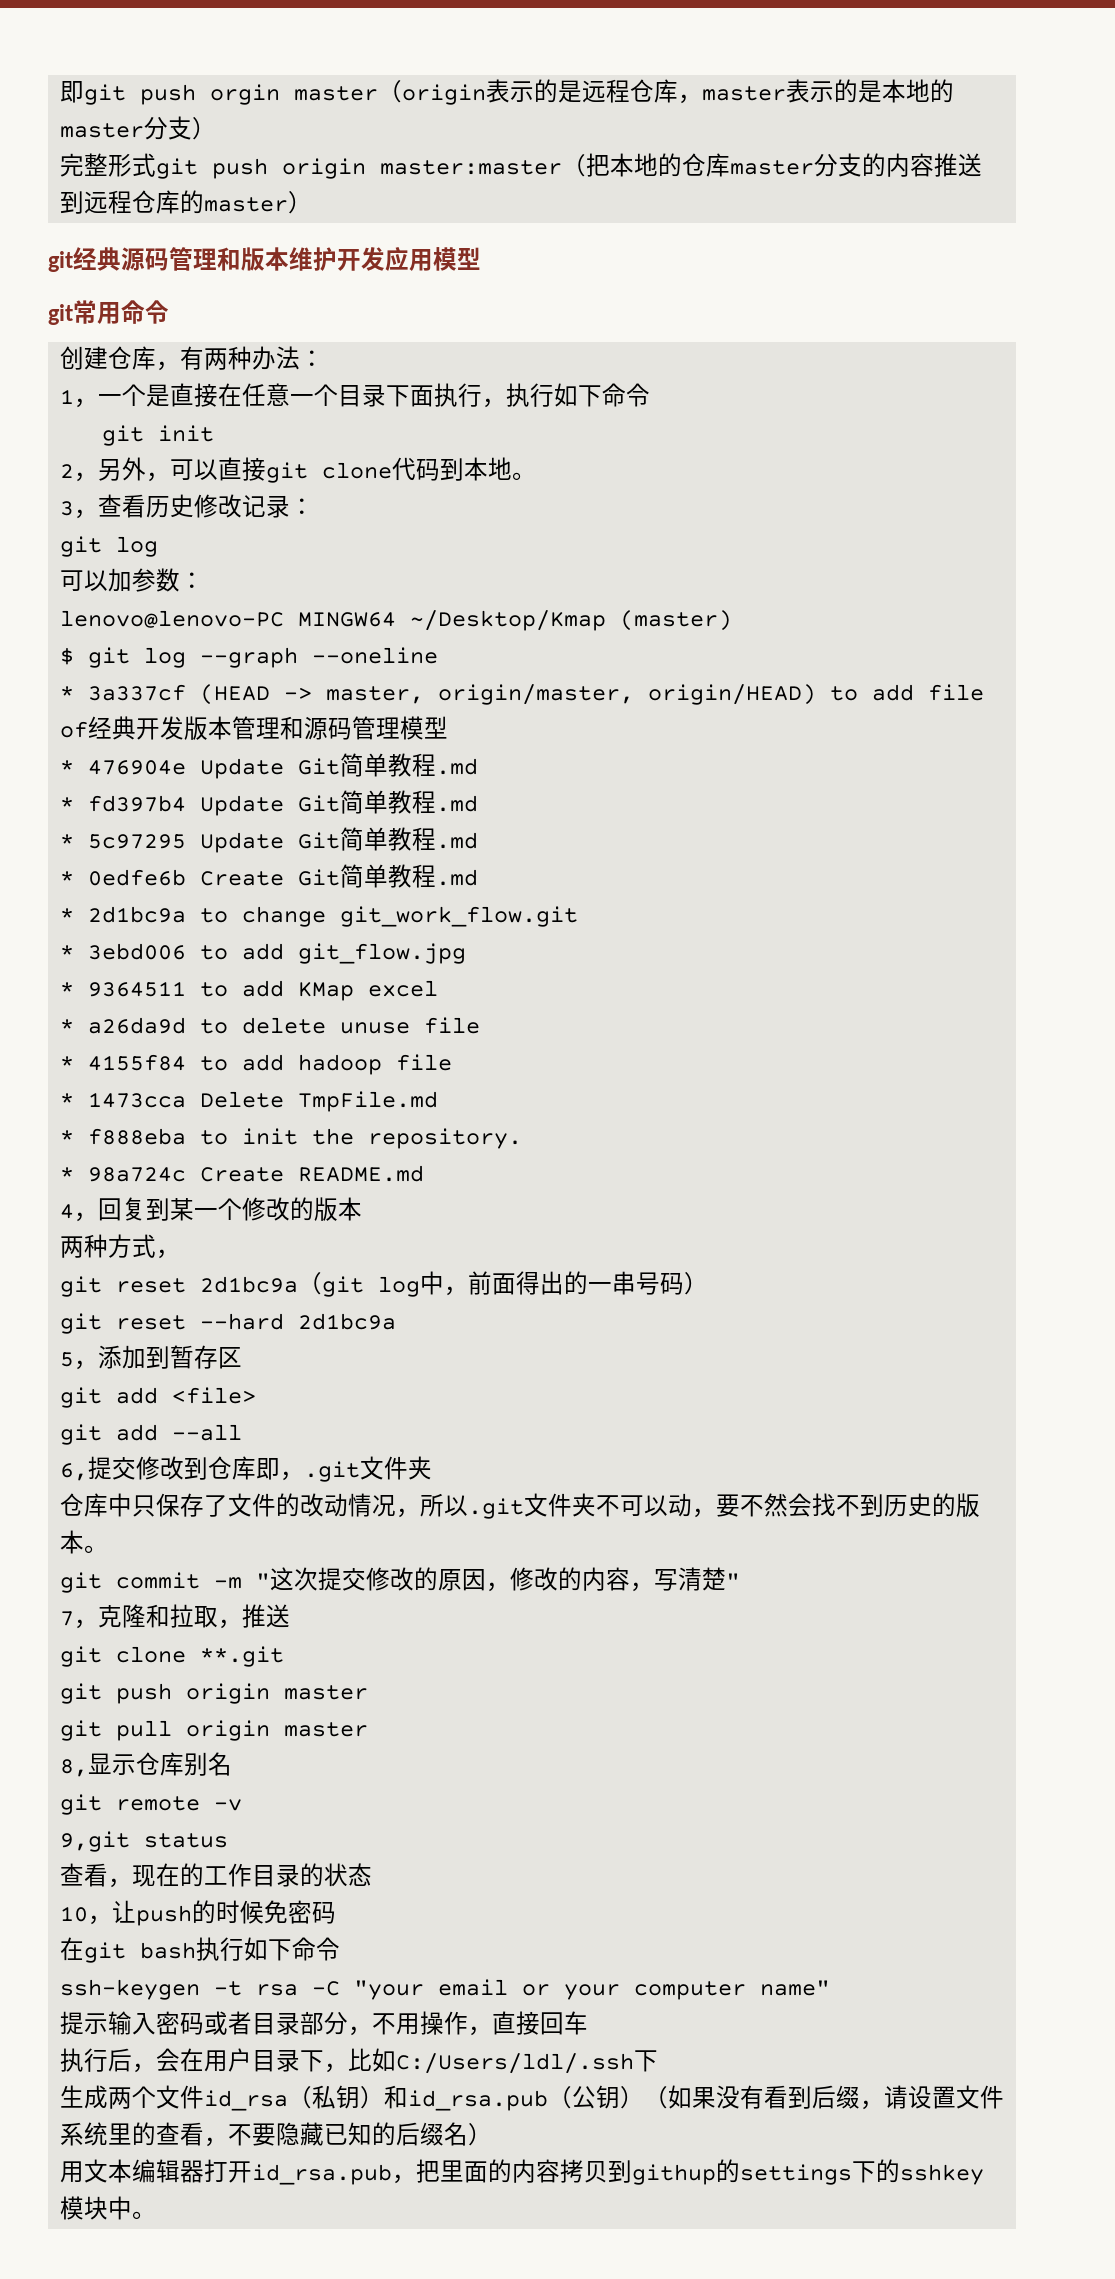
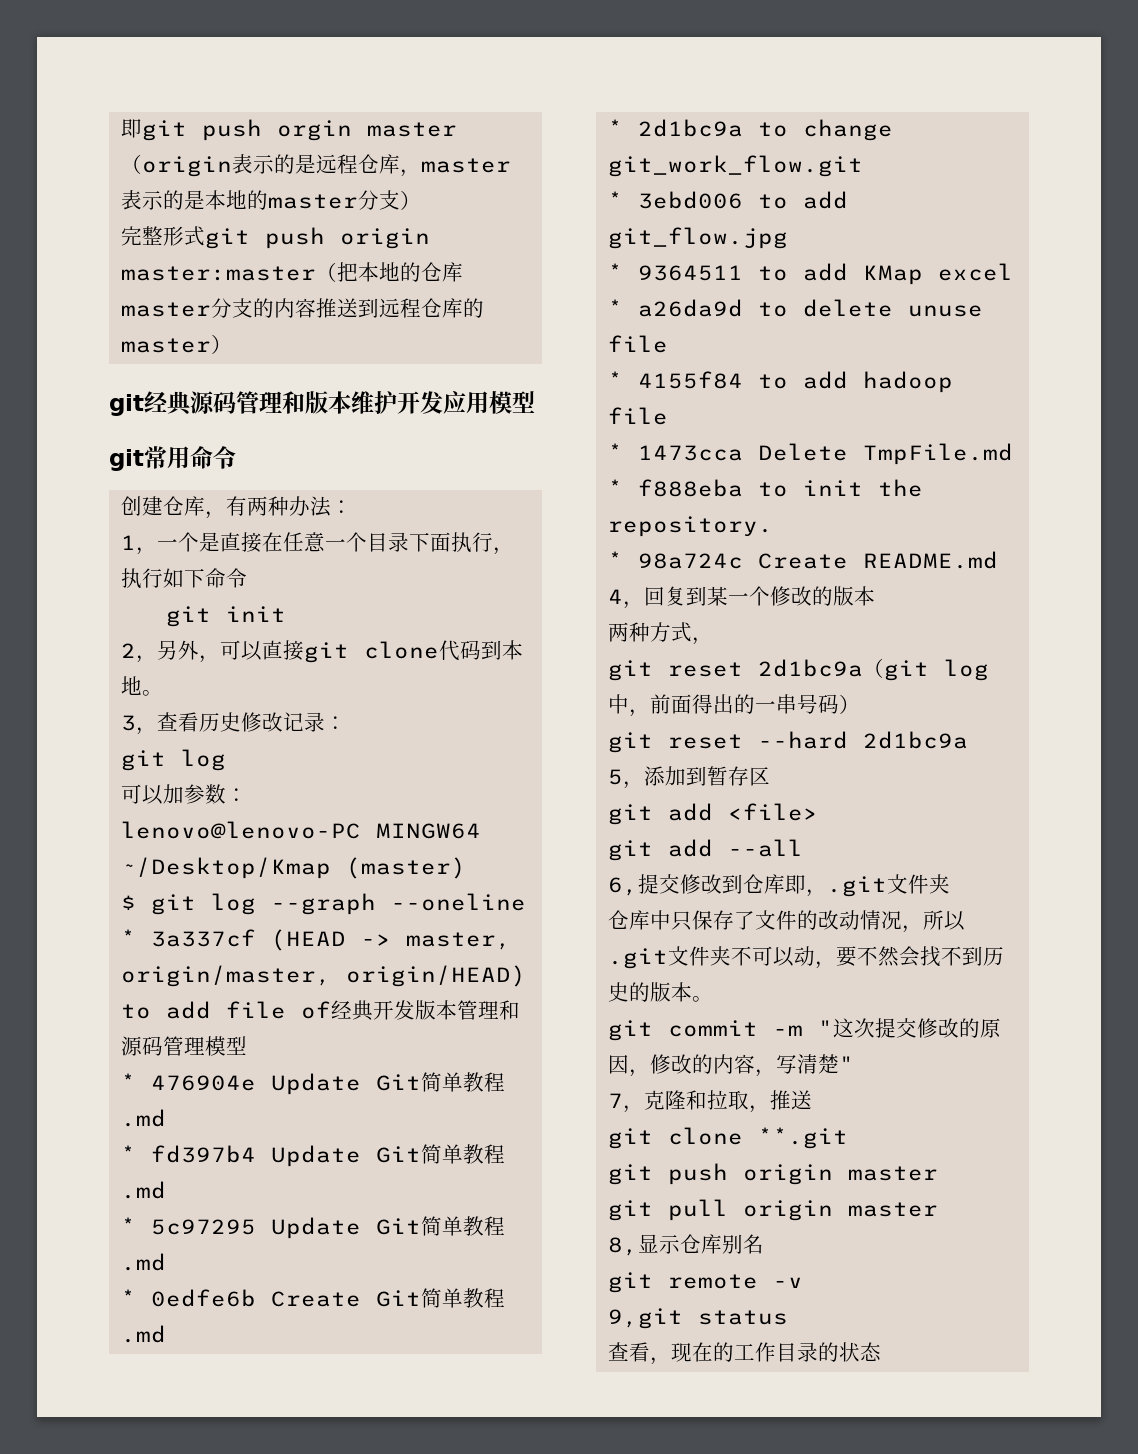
- 10，让push的时候免密码
- 在git bash执行如下命令
- ssh-keygen -t rsa -C "your email or your computer name"
- 提示输入密码或者目录部分，不用操作，直接回车
- 执行后，会在用户目录下，比如C:/Users/ldl/.ssh下
- 生成两个文件id_rsa（私钥）和id_rsa.pub（公钥）（如果没有看到后缀，请设置文件系统里的查看，不要隐藏已知的后缀名）
- 用文本编辑器打开id_rsa.pub，把里面的内容拷贝到githup的settings下的sshkey模块中。

